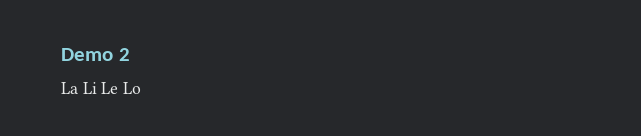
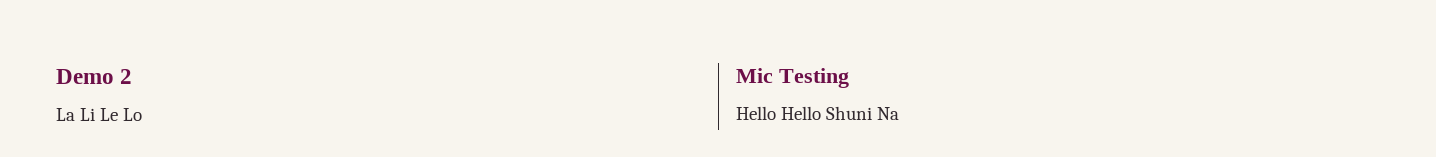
+ Mic Testing
+ Hello Hello Shuni Na

